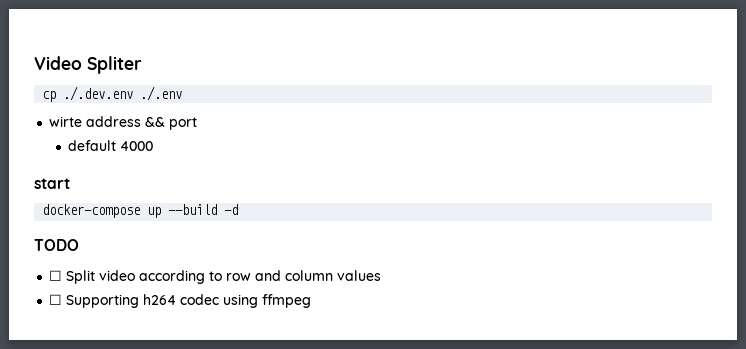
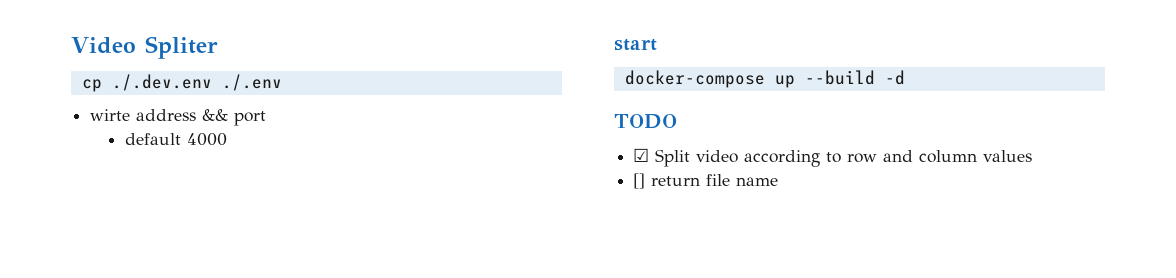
- ☐ Split video according to row and column values
+ ☑ Split video according to row and column values
- ☐ Supporting h264 codec using ffmpeg
+ [] return file name

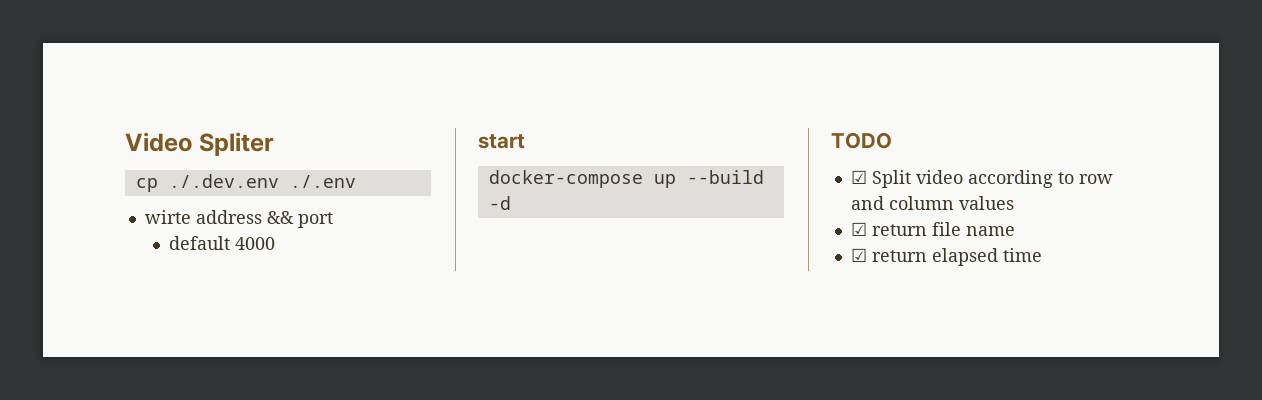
- [] return file name
+ ☑ return file name
+ ☑ return elapsed time

